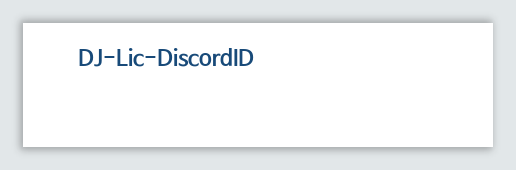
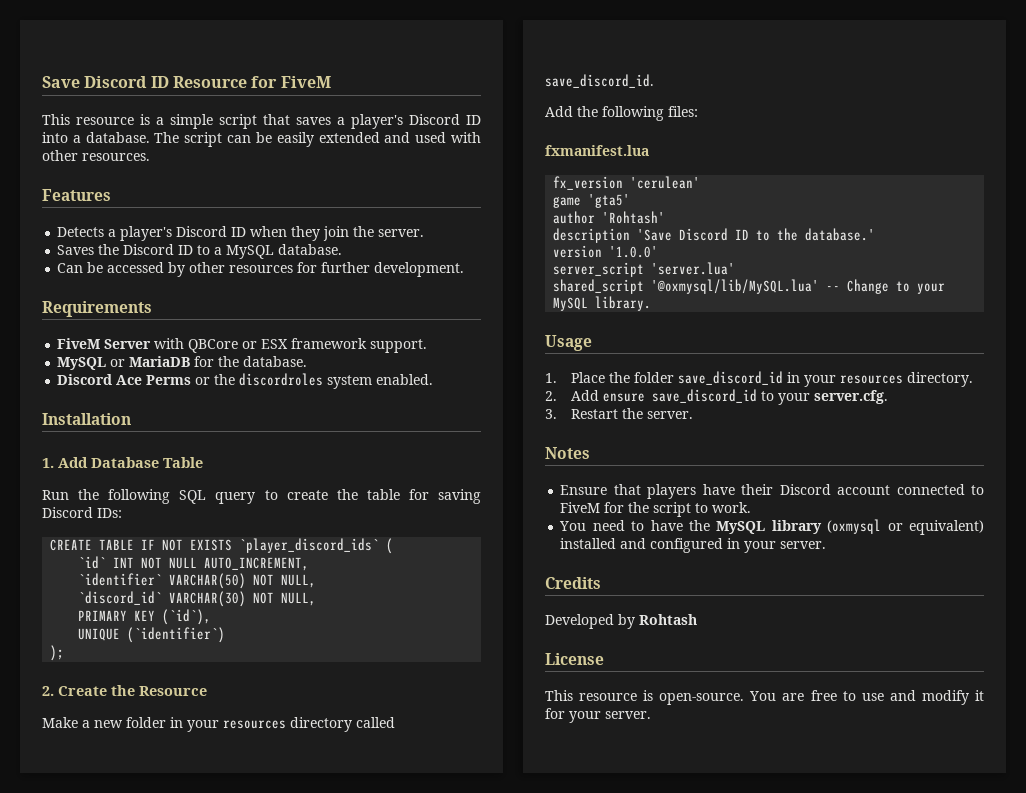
- DJ-Lic-DiscordID
+ Save Discord ID Resource for FiveM
+ This resource is a simple script that saves a player's Discord ID into a database. The script can be easily extended and used with other resources.
+ Features
+ Detects a player's Discord ID when they join the server.
+ Saves the Discord ID to a MySQL database.
+ Can be accessed by other resources for further development.
+ Requirements
+ FiveM Server with QBCore or ESX framework support.
+ MySQL or MariaDB for the database.
+ Discord Ace Perms or the discordroles system enabled.
+ Installation
+ 1. Add Database Table
+ Run the following SQL query to create the table for saving Discord IDs:
+ CREATE TABLE IF NOT EXISTS `player_discord_ids` (
+ `id` INT NOT NULL AUTO_INCREMENT,
+ `identifier` VARCHAR(50) NOT NULL,
+ `discord_id` VARCHAR(30) NOT NULL,
+ PRIMARY KEY (`id`),
+ UNIQUE (`identifier`)
+ );
+ 2. Create the Resource
+ Make a new folder in your resources directory called save_discord_id.
+ Add the following files:
+ fxmanifest.lua
+ fx_version 'cerulean'
+ game 'gta5'
+ author 'Rohtash'
+ description 'Save Discord ID to the database.'
+ version '1.0.0'
+ server_script 'server.lua'
+ shared_script '@oxmysql/lib/MySQL.lua' -- Change to your MySQL library.
+ Usage
+ 1. Place the folder save_discord_id in your resources directory.
+ 2. Add ensure save_discord_id to your server.cfg.
+ 3. Restart the server.
+ Notes
+ Ensure that players have their Discord account connected to FiveM for the script to work.
+ You need to have the MySQL library (oxmysql or equivalent) installed and configured in your server.
+ Credits
+ Developed by Rohtash
+ License
+ This resource is open-source. You are free to use and modify it for your server.

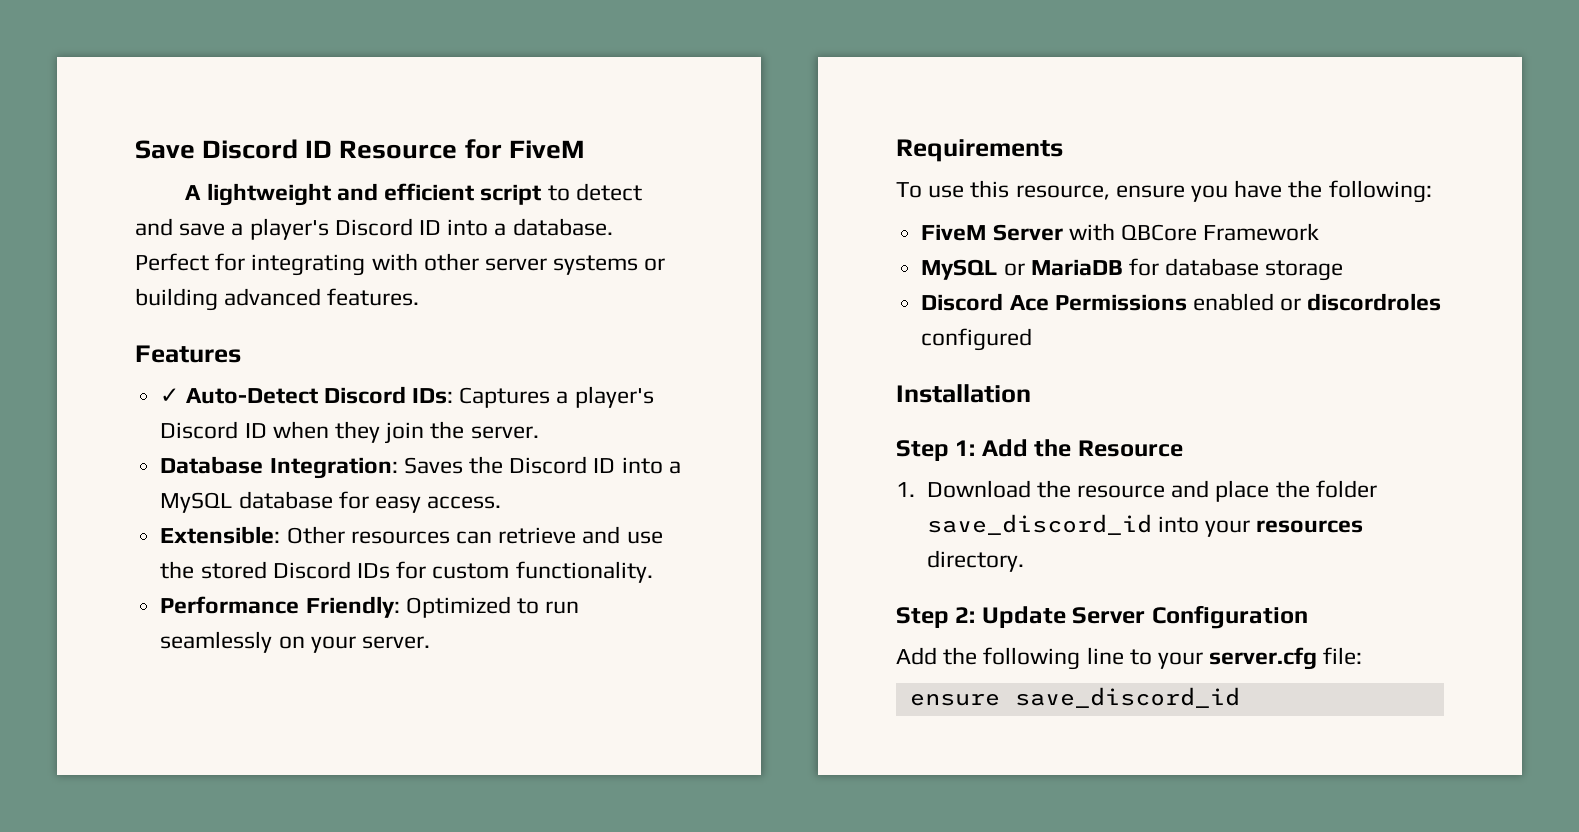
- This resource is a simple script that saves a player's Discord ID into a database.
+ A lightweight and efficient script to detect and save a player's Discord ID into a database.
- The script can be easily extended and used with other resources.
+ Perfect for integrating with other server systems or building advanced features.
  Features
- Detects a player's Discord ID when they join the server.
+ ✓ Auto-Detect Discord IDs: Captures a player's Discord ID when they join the server.
- Saves the Discord ID to a MySQL database.
- Can be accessed by other resources for further development.
+ Database Integration: Saves the Discord ID into a MySQL database for easy access.
+ Extensible: Other resources can retrieve and use the stored Discord IDs for custom functionality.
+ Performance Friendly: Optimized to run seamlessly on your server.
  Requirements
+ To use this resource, ensure you have the following:
- FiveM Server with QBCore or ESX framework support.
+ FiveM Server with QBCore Framework
- MySQL or MariaDB for the database.
+ MySQL or MariaDB for database storage
- Discord Ace Perms or the discordroles system enabled.
+ Discord Ace Permissions enabled or discordroles configured
  Installation
- 1. Add Database Table
- Run the following SQL query to create the table for saving Discord IDs:
- CREATE TABLE IF NOT EXISTS `player_discord_ids` (
- `id` INT NOT NULL AUTO_INCREMENT,
- `identifier` VARCHAR(50) NOT NULL,
- `discord_id` VARCHAR(30) NOT NULL,
- PRIMARY KEY (`id`),
- UNIQUE (`identifier`)
- );
- 2. Create the Resource
- Make a new folder in your resources directory called save_discord_id.
- Add the following files:
- fxmanifest.lua
- fx_version 'cerulean'
- game 'gta5'
- author 'Rohtash'
- description 'Save Discord ID to the database.'
- version '1.0.0'
- server_script 'server.lua'
- shared_script '@oxmysql/lib/MySQL.lua' -- Change to your MySQL library.
- Usage
- 1. Place the folder save_discord_id in your resources directory.
- 2. Add ensure save_discord_id to your server.cfg.
- 3. Restart the server.
- Notes
- Ensure that players have their Discord account connected to FiveM for the script to work.
- You need to have the MySQL library (oxmysql or equivalent) installed and configured in your server.
- Credits
- Developed by Rohtash
- License
- This resource is open-source. You are free to use and modify it for your server.
+ Step 1: Add the Resource
+ 1. Download the resource and place the folder save_discord_id into your resources directory.
+ Step 2: Update Server Configuration
+ Add the following line to your server.cfg file:
+ ensure save_discord_id

